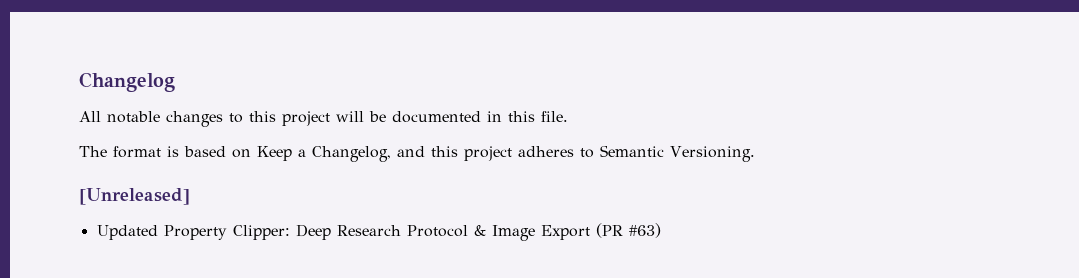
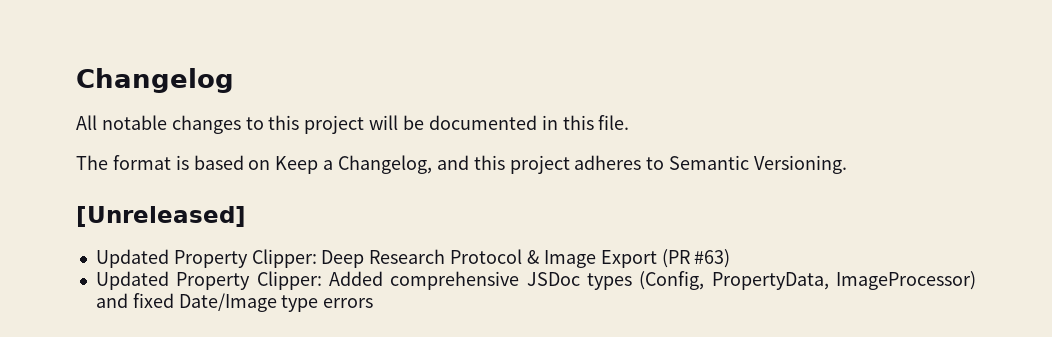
+ Updated Property Clipper: Added comprehensive JSDoc types (Config, PropertyData, ImageProcessor) and fixed Date/Image type errors

